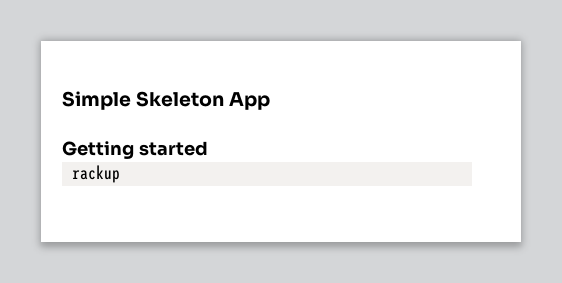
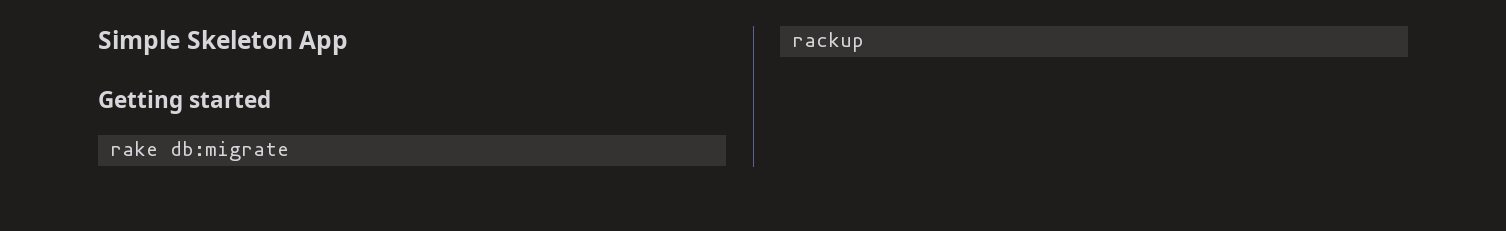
+ rake db:migrate

